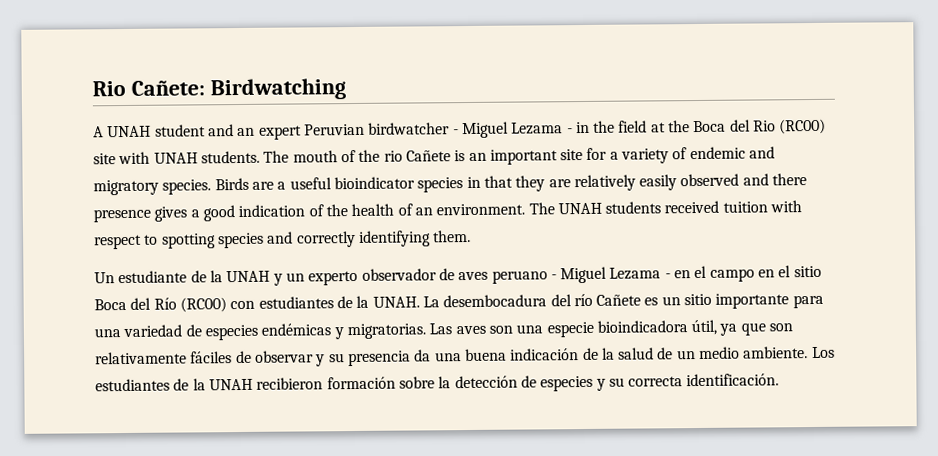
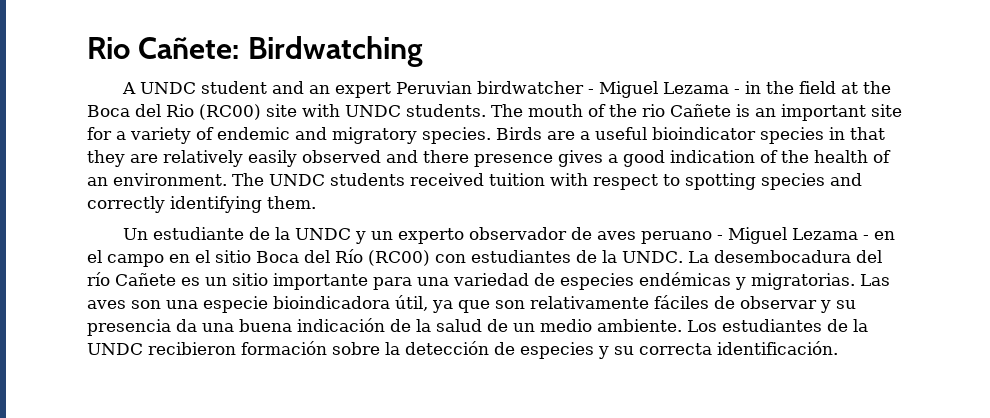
- A UNAH student and an expert Peruvian birdwatcher - Miguel Lezama - in the field at the Boca del Rio (RC00) site with UNAH students.
+ A UNDC student and an expert Peruvian birdwatcher - Miguel Lezama - in the field at the Boca del Rio (RC00) site with UNDC students.
- The UNAH students received tuition with respect to spotting species and correctly identifying them.
+ The UNDC students received tuition with respect to spotting species and correctly identifying them.
- Un estudiante de la UNAH y un experto observador de aves peruano - Miguel Lezama - en el campo en el sitio Boca del Río (RC00) con estudiantes de la UNAH.
+ Un estudiante de la UNDC y un experto observador de aves peruano - Miguel Lezama - en el campo en el sitio Boca del Río (RC00) con estudiantes de la UNDC.
- Los estudiantes de la UNAH recibieron formación sobre la detección de especies y su correcta identificación.
+ Los estudiantes de la UNDC recibieron formación sobre la detección de especies y su correcta identificación.

